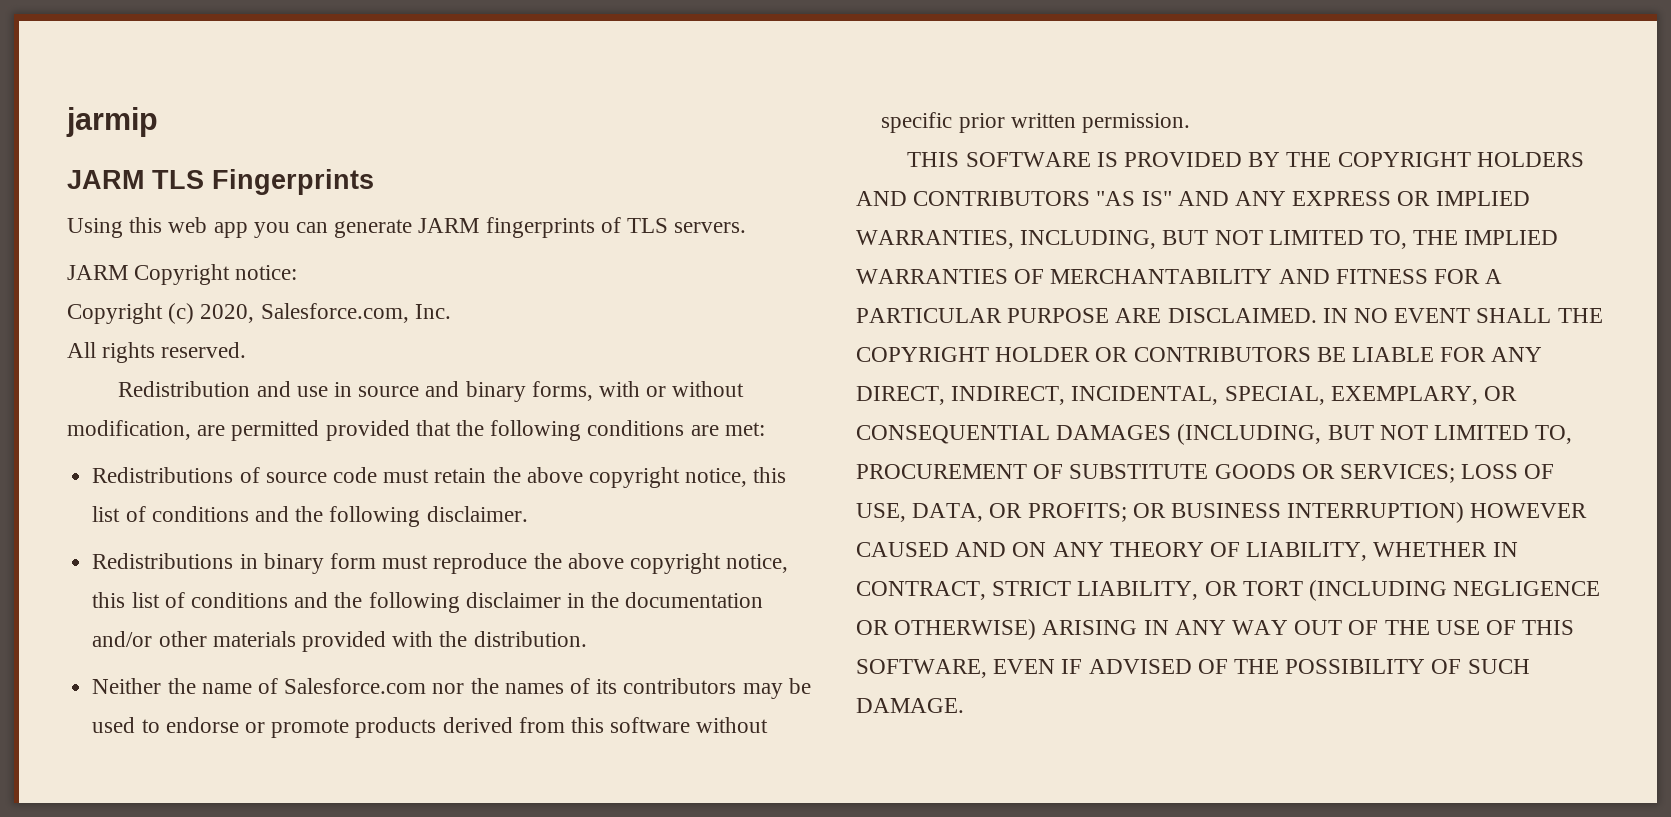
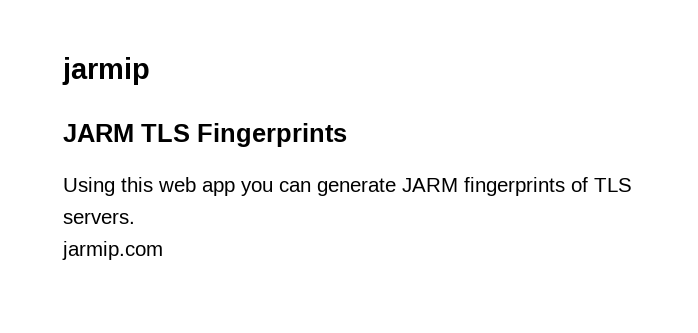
- JARM Copyright notice:
- Copyright (c) 2020, Salesforce.com, Inc.
- All rights reserved.
- Redistribution and use in source and binary forms, with or without modification, are permitted provided that the following conditions are met:
- Redistributions of source code must retain the above copyright notice, this list of conditions and the following disclaimer.
- Redistributions in binary form must reproduce the above copyright notice, this list of conditions and the following disclaimer in the documentation and/or other materials provided with the distribution.
- Neither the name of Salesforce.com nor the names of its contributors may be used to endorse or promote products derived from this software without specific prior written permission.
- THIS SOFTWARE IS PROVIDED BY THE COPYRIGHT HOLDERS AND CONTRIBUTORS "AS IS" AND ANY EXPRESS OR IMPLIED WARRANTIES, INCLUDING, BUT NOT LIMITED TO, THE IMPLIED WARRANTIES OF MERCHANTABILITY AND FITNESS FOR A PARTICULAR PURPOSE ARE DISCLAIMED. IN NO EVENT SHALL THE COPYRIGHT HOLDER OR CONTRIBUTORS BE LIABLE FOR ANY DIRECT, INDIRECT, INCIDENTAL, SPECIAL, EXEMPLARY, OR CONSEQUENTIAL DAMAGES (INCLUDING, BUT NOT LIMITED TO, PROCUREMENT OF SUBSTITUTE GOODS OR SERVICES; LOSS OF USE, DATA, OR PROFITS; OR BUSINESS INTERRUPTION) HOWEVER CAUSED AND ON ANY THEORY OF LIABILITY, WHETHER IN CONTRACT, STRICT LIABILITY, OR TORT (INCLUDING NEGLIGENCE OR OTHERWISE) ARISING IN ANY WAY OUT OF THE USE OF THIS SOFTWARE, EVEN IF ADVISED OF THE POSSIBILITY OF SUCH DAMAGE.
+ jarmip.com

